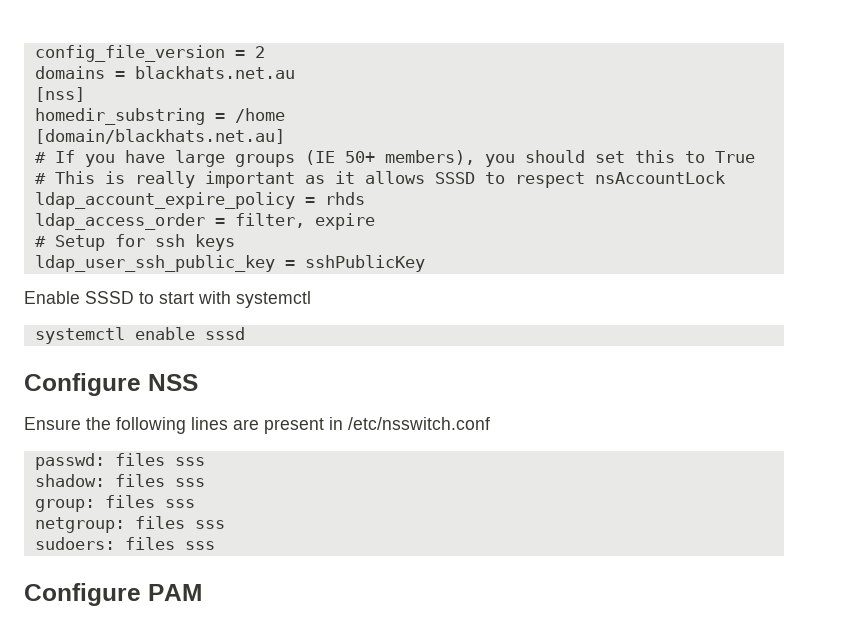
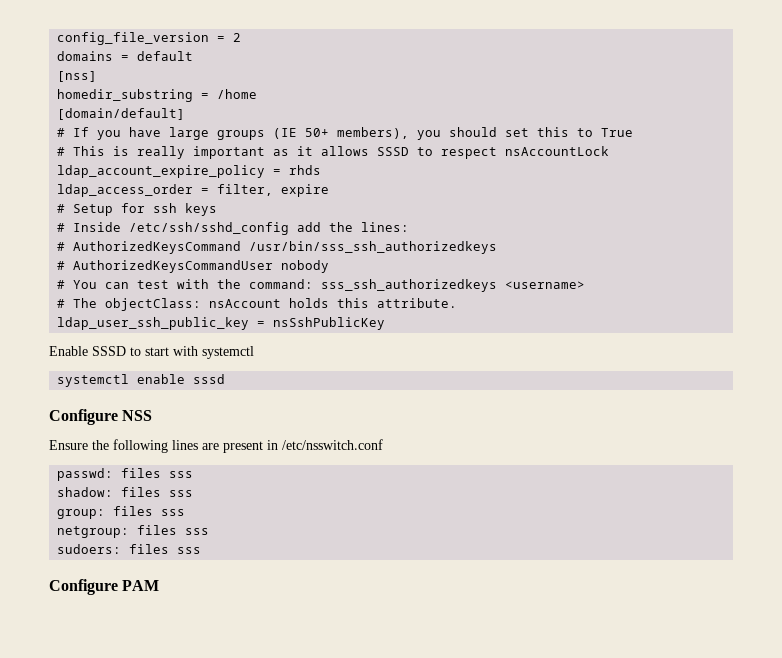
- domains = blackhats.net.au
+ domains = default
- [domain/blackhats.net.au]
+ [domain/default]
+ # Inside /etc/ssh/sshd_config add the lines:
+ # AuthorizedKeysCommand /usr/bin/sss_ssh_authorizedkeys
+ # AuthorizedKeysCommandUser nobody
+ # You can test with the command: sss_ssh_authorizedkeys <username>
+ # The objectClass: nsAccount holds this attribute.
- ldap_user_ssh_public_key = sshPublicKey
+ ldap_user_ssh_public_key = nsSshPublicKey

